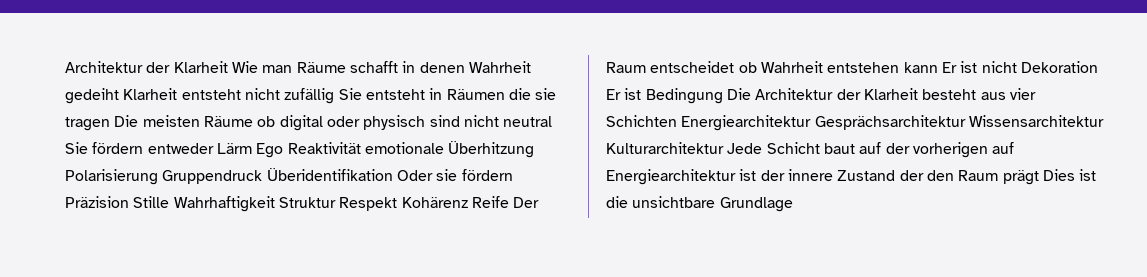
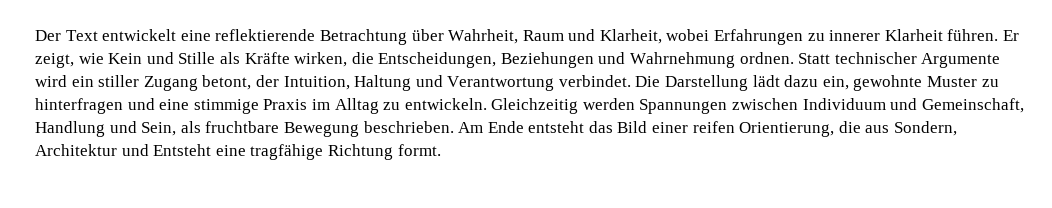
- Architektur der Klarheit Wie man Räume schafft in denen Wahrheit gedeiht Klarheit entsteht nicht zufällig Sie entsteht in Räumen die sie tragen Die meisten Räume ob digital oder physisch sind nicht neutral Sie fördern entweder Lärm Ego Reaktivität emotionale Überhitzung Polarisierung Gruppendruck Überidentifikation Oder sie fördern Präzision Stille Wahrhaftigkeit Struktur Respekt Kohärenz Reife Der Raum entscheidet ob Wahrheit entstehen kann Er ist nicht Dekoration Er ist Bedingung Die Architektur der Klarheit besteht aus vier Schichten Energiearchitektur Gesprächsarchitektur Wissensarchitektur Kulturarchitektur Jede Schicht baut auf der vorherigen auf Energiearchitektur ist der innere Zustand der den Raum prägt Dies ist die unsichtbare Grundlage
+ Der Text entwickelt eine reflektierende Betrachtung über Wahrheit, Raum und Klarheit, wobei Erfahrungen zu innerer Klarheit führen. Er zeigt, wie Kein und Stille als Kräfte wirken, die Entscheidungen, Beziehungen und Wahrnehmung ordnen. Statt technischer Argumente wird ein stiller Zugang betont, der Intuition, Haltung und Verantwortung verbindet. Die Darstellung lädt dazu ein, gewohnte Muster zu hinterfragen und eine stimmige Praxis im Alltag zu entwickeln. Gleichzeitig werden Spannungen zwischen Individuum und Gemeinschaft, Handlung und Sein, als fruchtbare Bewegung beschrieben. Am Ende entsteht das Bild einer reifen Orientierung, die aus Sondern, Architektur und Entsteht eine tragfähige Richtung formt.

